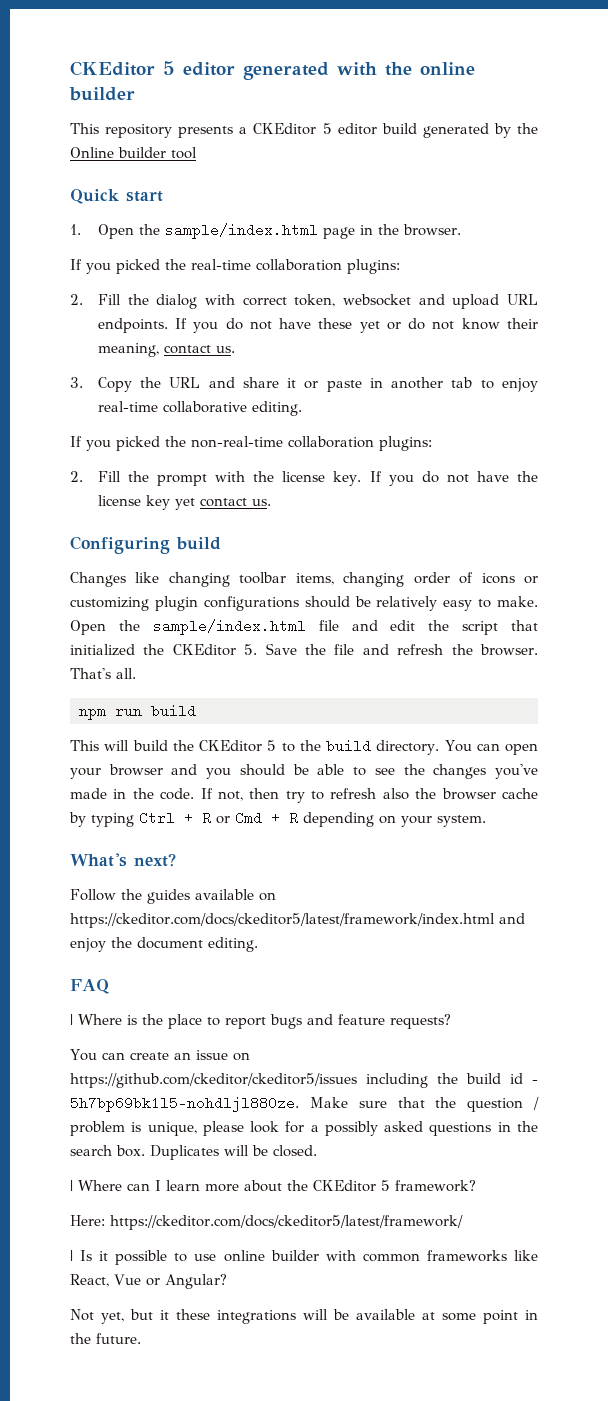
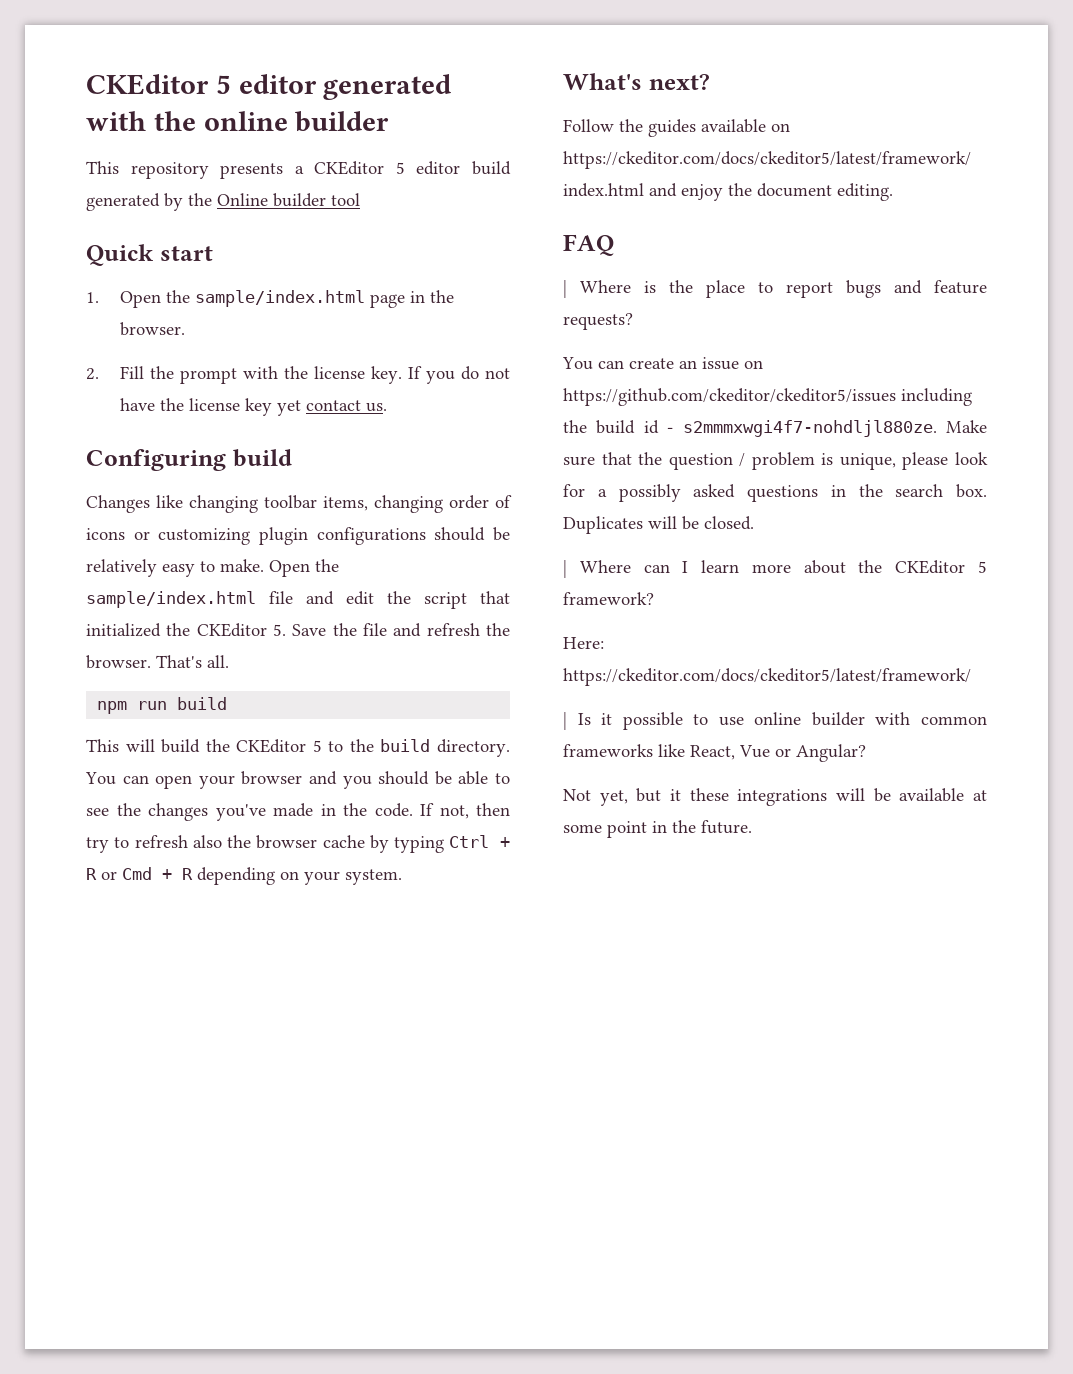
- If you picked the real-time collaboration plugins:
- 2. Fill the dialog with correct token, websocket and upload URL endpoints. If you do not have these yet or do not know their meaning, contact us.
- 3. Copy the URL and share it or paste in another tab to enjoy real-time collaborative editing.
- If you picked the non-real-time collaboration plugins:
- You can create an issue on https://github.com/ckeditor/ckeditor5/issues including the build id - 5h7bp69bk1l5-nohdljl880ze.
+ You can create an issue on https://github.com/ckeditor/ckeditor5/issues including the build id - s2mmmxwgi4f7-nohdljl880ze.

